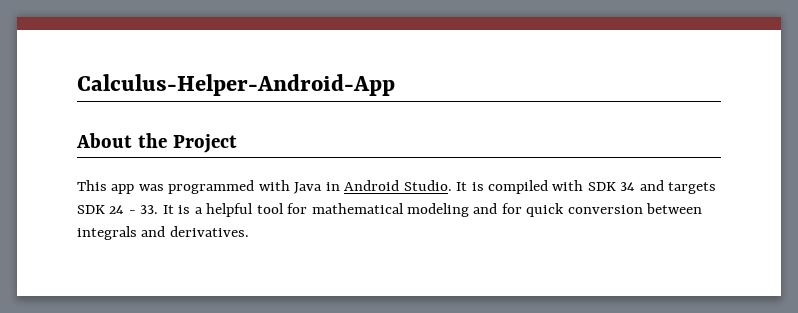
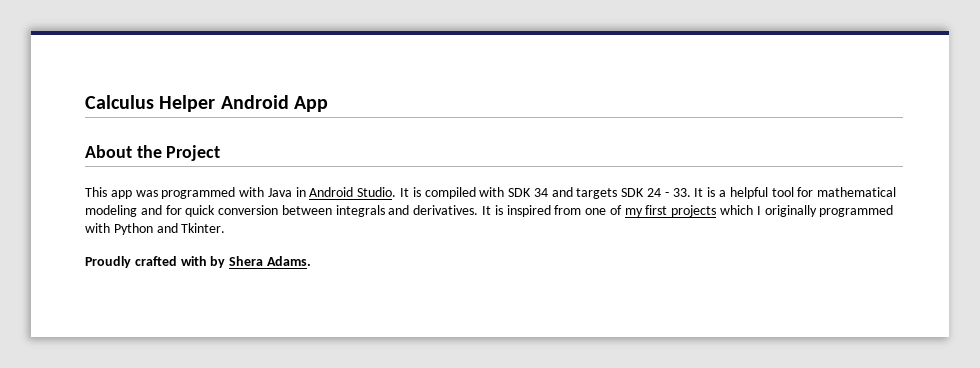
- Calculus-Helper-Android-App
+ Calculus Helper Android App
+ It is inspired from one of my first projects which I originally programmed with Python and Tkinter.
+ Proudly crafted with by Shera Adams.

